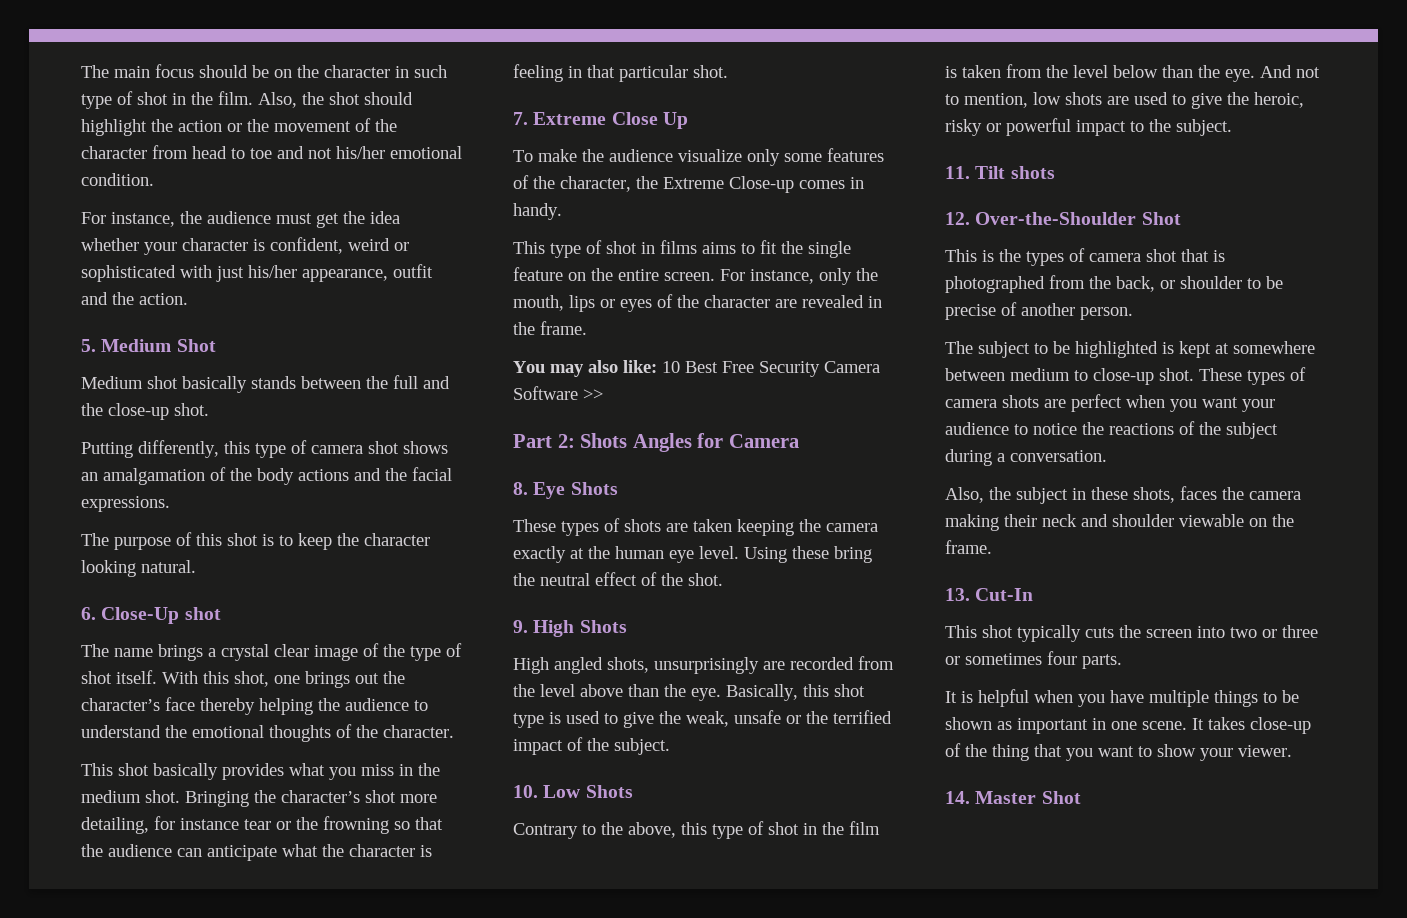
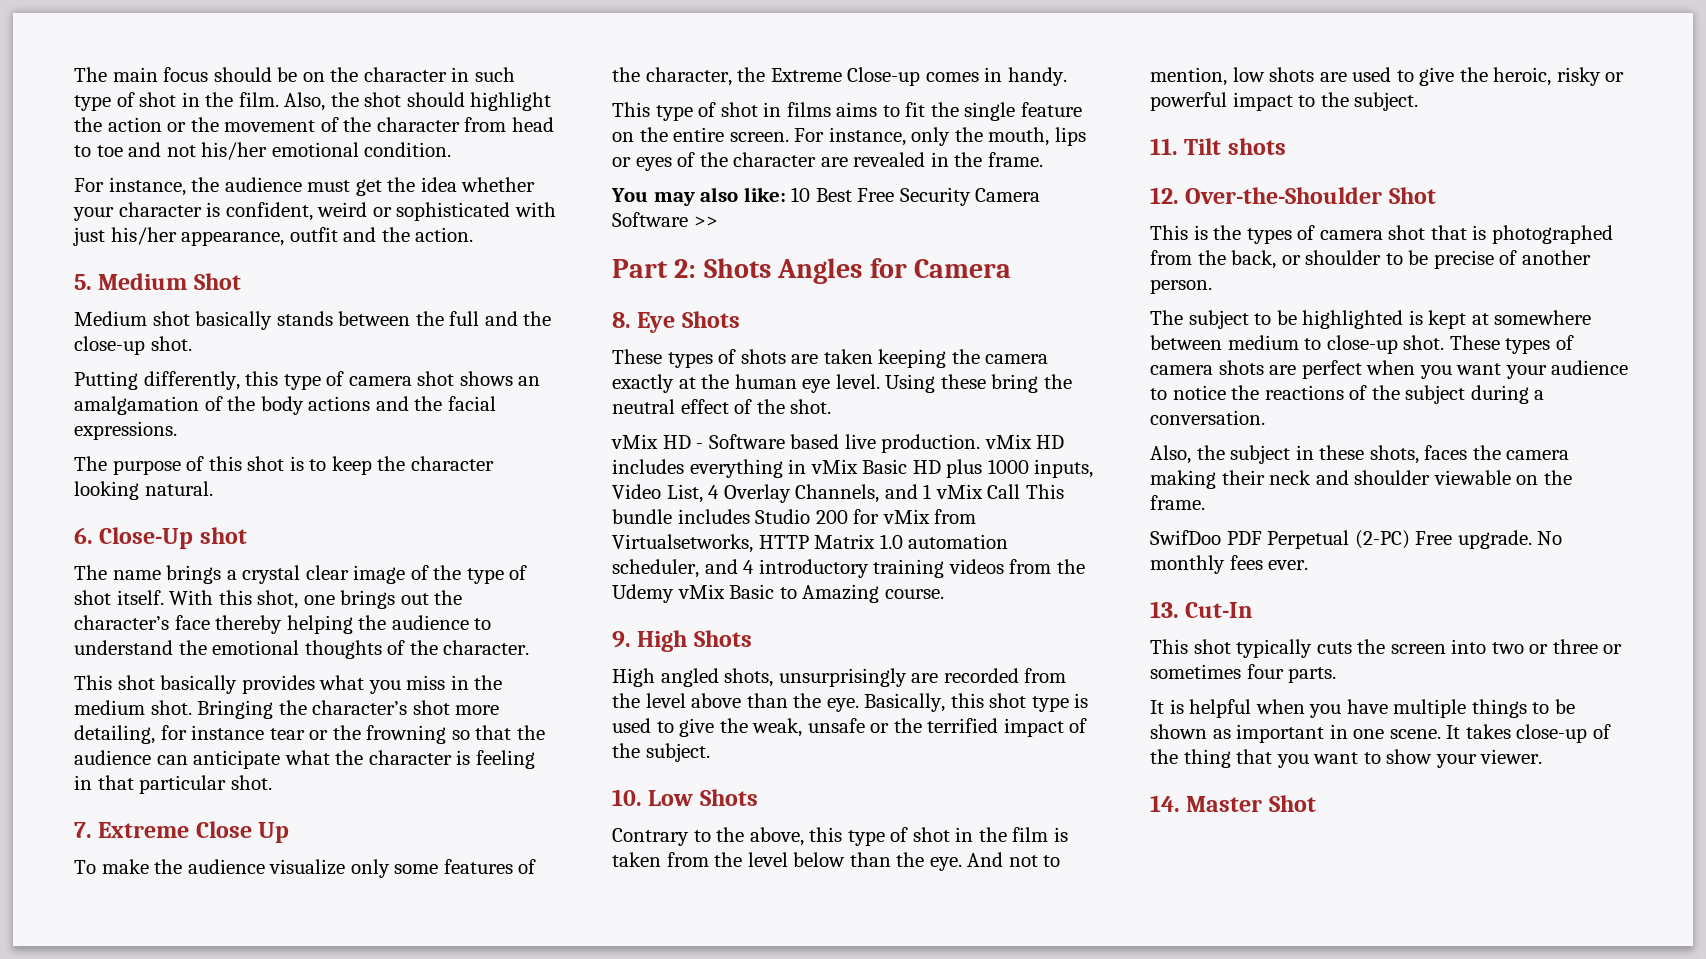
+ vMix HD - Software based live production. vMix HD includes everything in vMix Basic HD plus 1000 inputs, Video List, 4 Overlay Channels, and 1 vMix Call This bundle includes Studio 200 for vMix from Virtualsetworks, HTTP Matrix 1.0 automation scheduler, and 4 introductory training videos from the Udemy vMix Basic to Amazing course.
+ SwifDoo PDF Perpetual (2-PC) Free upgrade. No monthly fees ever.

